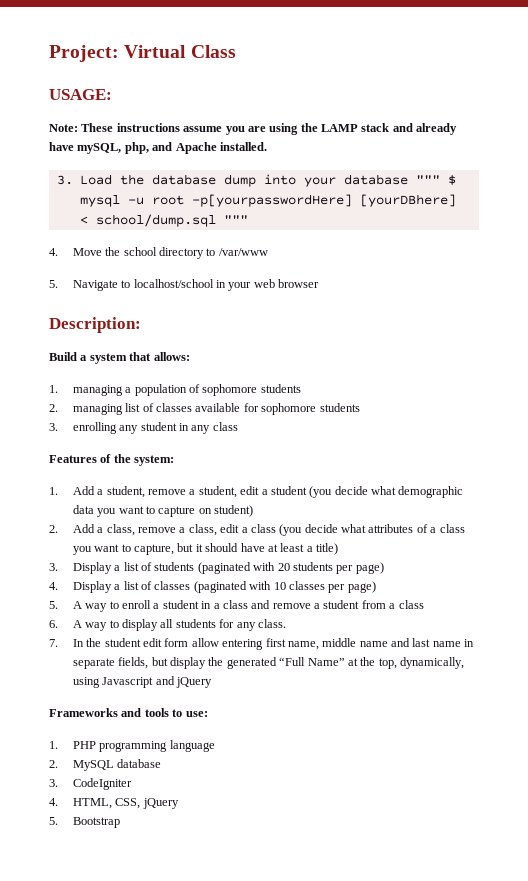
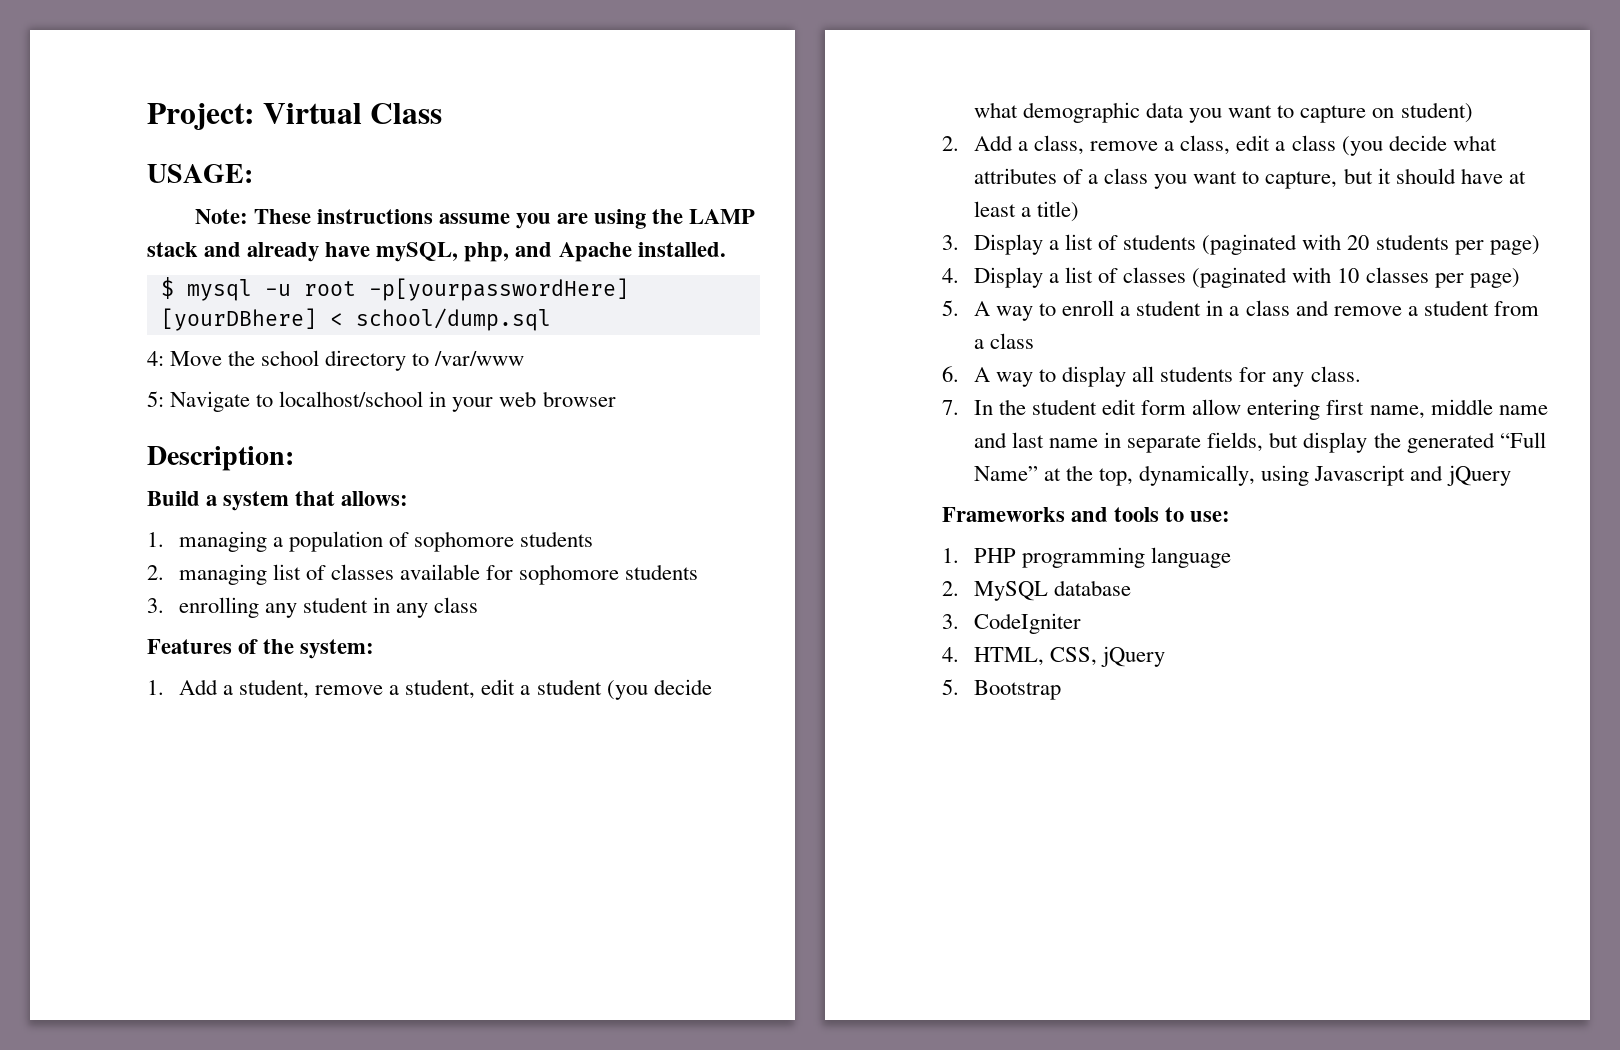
- 3. Load the database dump into your database """ $ mysql -u root -p[yourpasswordHere] [yourDBhere] < school/dump.sql """
- 4. Move the school directory to /var/www
+ $ mysql -u root -p[yourpasswordHere] [yourDBhere] < school/dump.sql
+ 4: Move the school directory to /var/www
- 5. Navigate to localhost/school in your web browser
+ 5: Navigate to localhost/school in your web browser

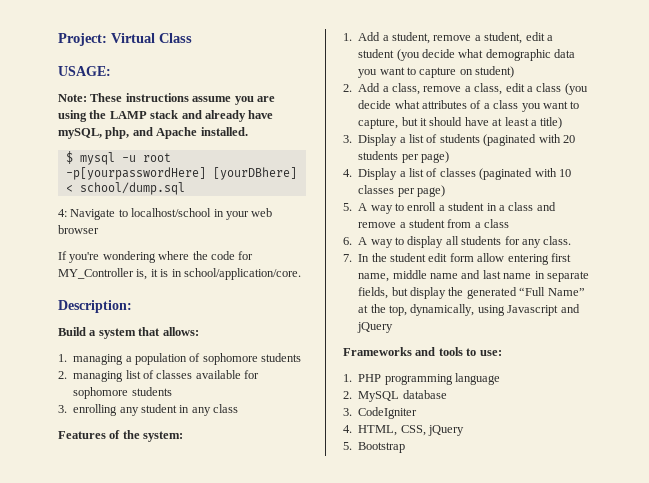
- 4: Move the school directory to /var/www
- 5: Navigate to localhost/school in your web browser
+ 4: Navigate to localhost/school in your web browser
+ If you're wondering where the code for MY_Controller is, it is in school/application/core.

